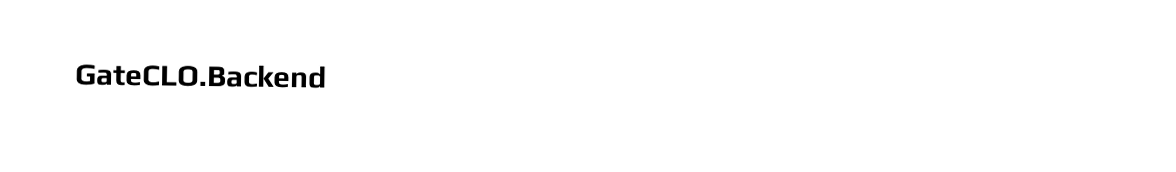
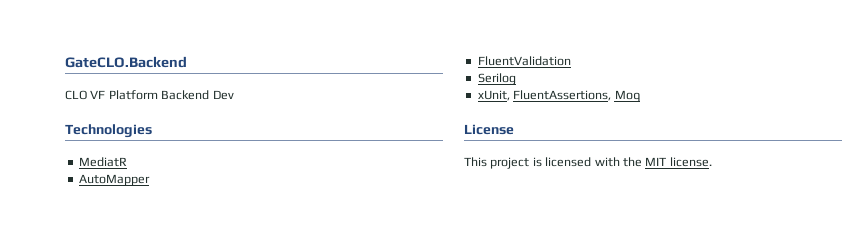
+ CLO VF Platform Backend Dev
+ Technologies
+ MediatR
+ AutoMapper
+ FluentValidation
+ Serilog
+ xUnit, FluentAssertions, Moq
+ License
+ This project is licensed with the MIT license.

